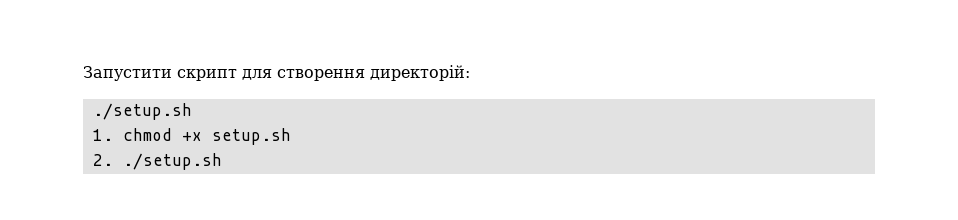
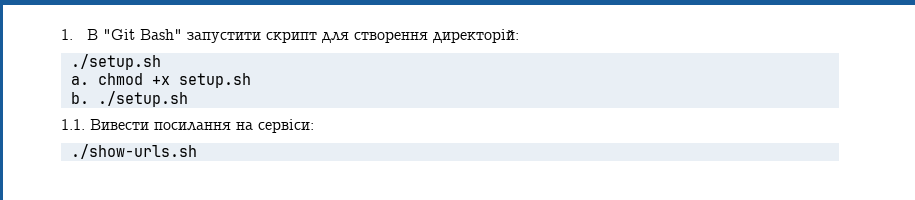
- Запустити скрипт для створення директорій:
+ 1. В "Git Bash" запустити скрипт для створення директорій:
- 1. chmod +x setup.sh
+ a. chmod +x setup.sh
- 2. ./setup.sh
+ b. ./setup.sh
+ 1.1. Вивести посилання на сервіси:
+ ./show-urls.sh

